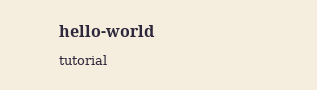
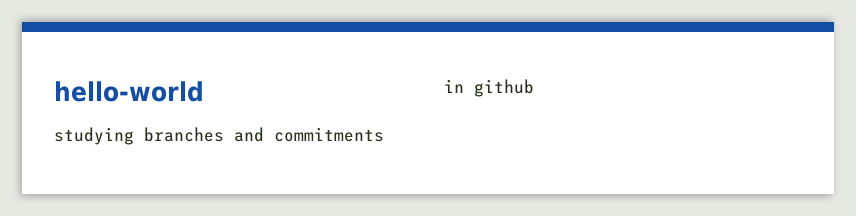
- tutorial
+ studying branches and commitments in github

